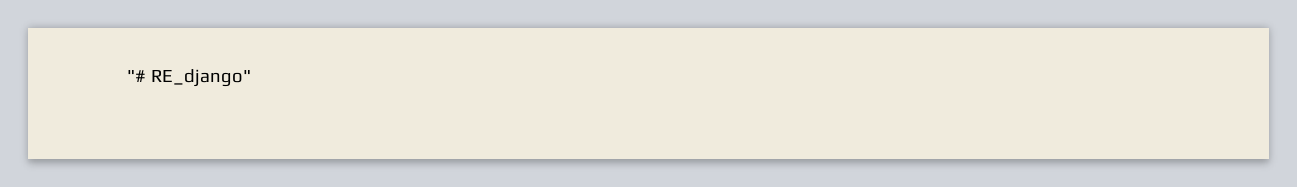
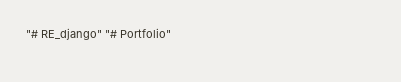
- "# RE_django"
+ "# RE_django" "# Portfolio"

